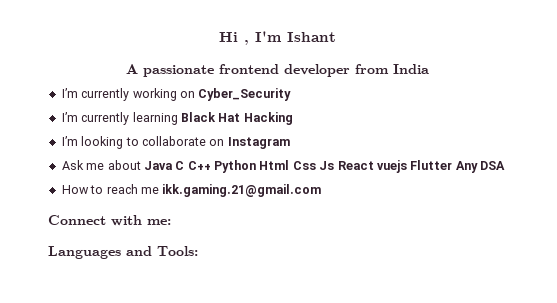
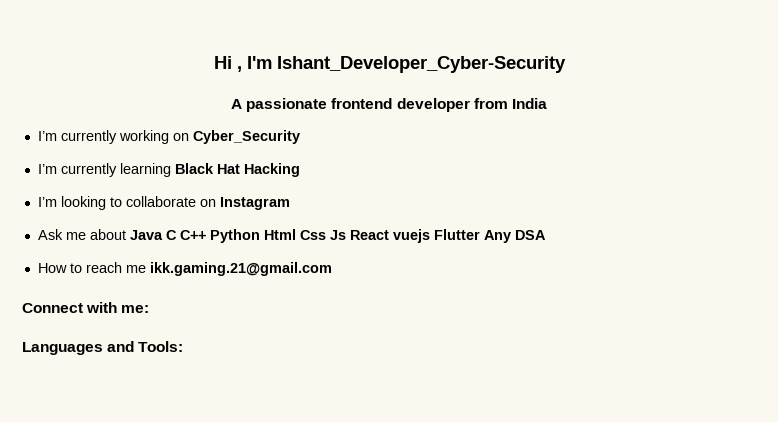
- Hi , I'm Ishant
+ Hi , I'm Ishant_Developer_Cyber-Security

